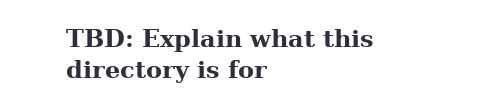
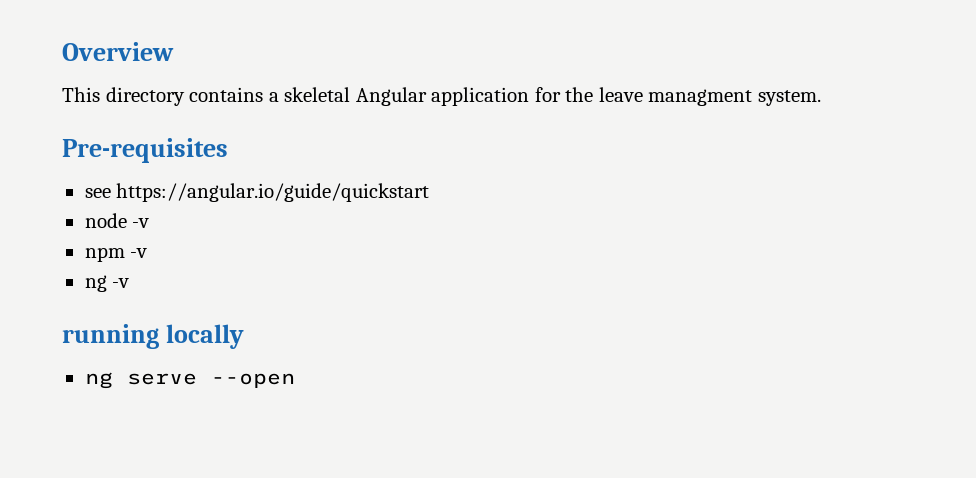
- TBD: Explain what this directory is for
+ Overview
+ This directory contains a skeletal Angular application for the leave managment system.
+ Pre-requisites
+ see https://angular.io/guide/quickstart
+ node -v
+ npm -v
+ ng -v
+ running locally
+ ng serve --open

